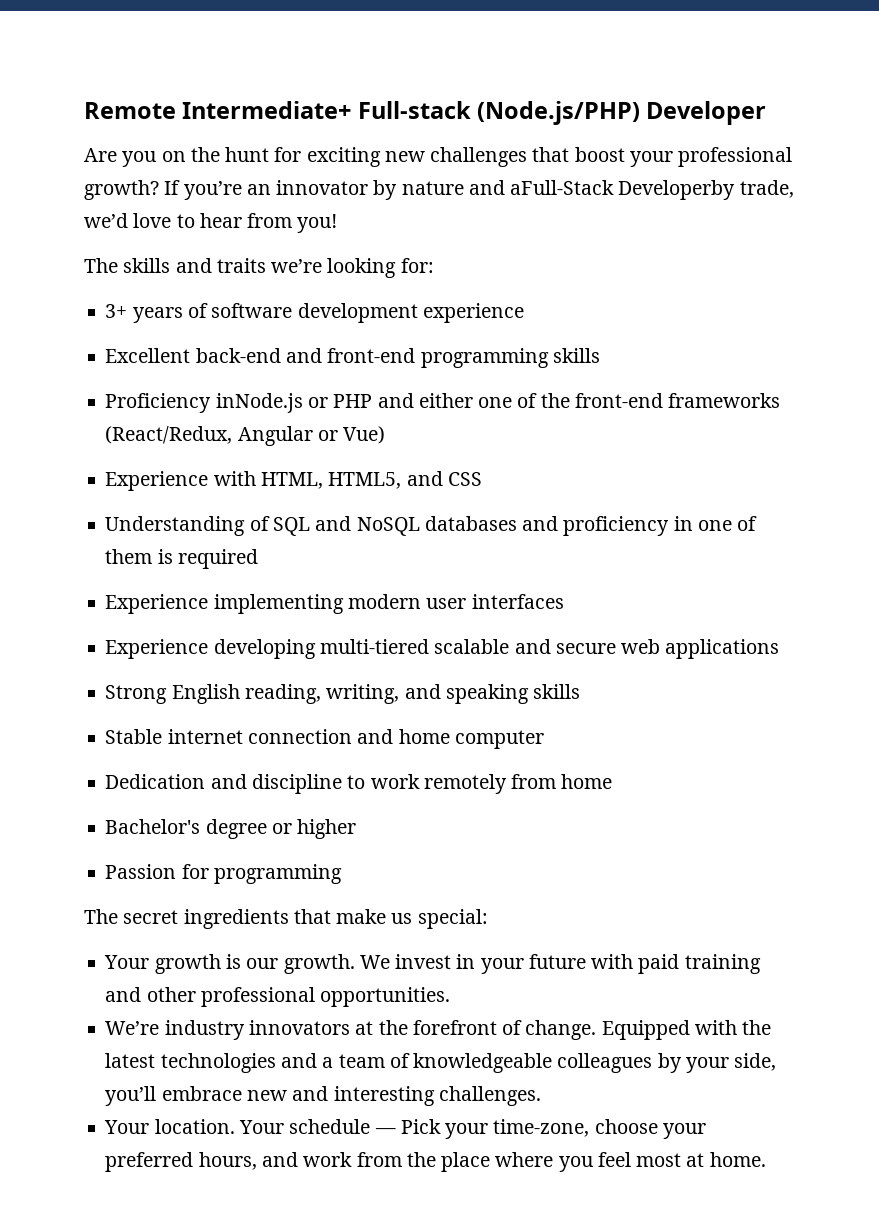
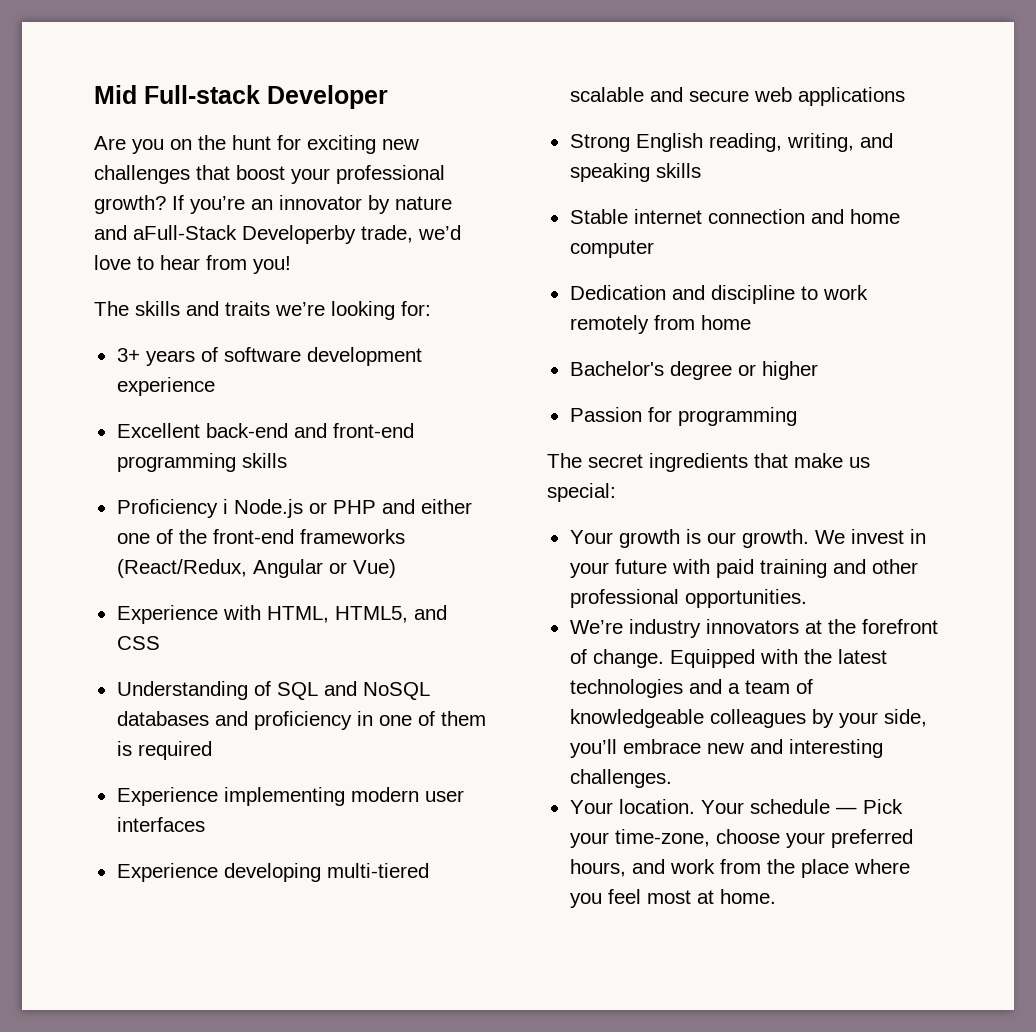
- Remote Intermediate+ Full-stack (Node.js/PHP) Developer
+ Mid Full-stack Developer
- Proficiency inNode.js or PHP and either one of the front-end frameworks (React/Redux, Angular or Vue)
+ Proficiency i Node.js or PHP and either one of the front-end frameworks (React/Redux, Angular or Vue)

